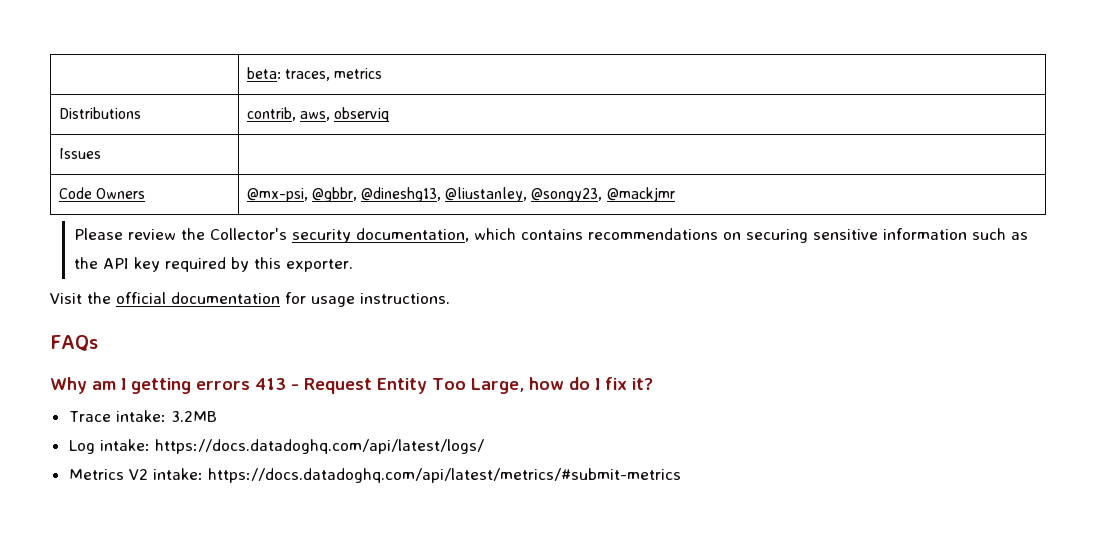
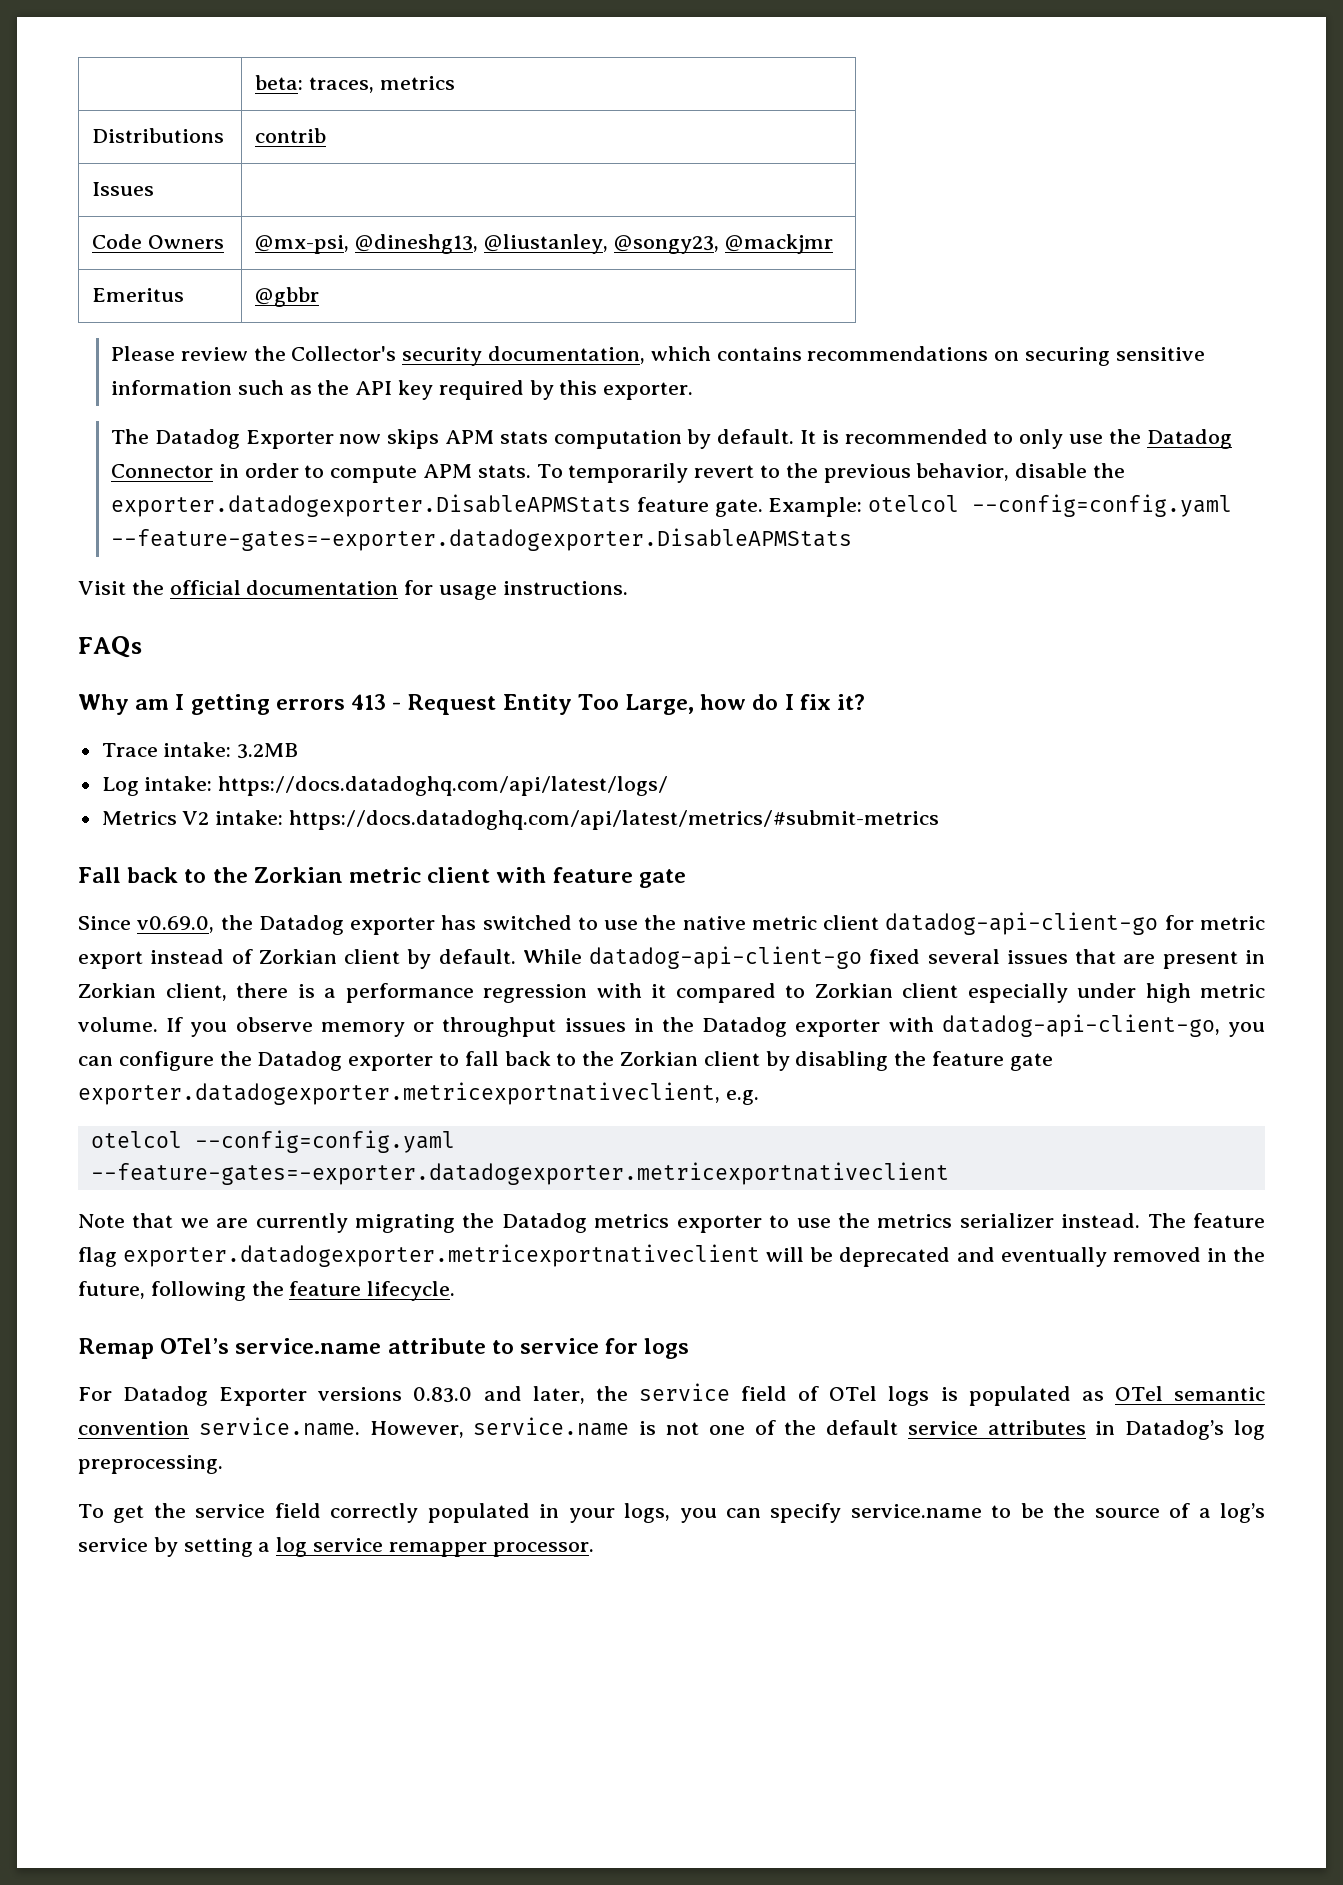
- Distributions | contrib, aws, observiq
+ Distributions | contrib
- Code Owners | @mx-psi, @gbbr, @dineshg13, @liustanley, @songy23, @mackjmr
+ Code Owners | @mx-psi, @dineshg13, @liustanley, @songy23, @mackjmr
+ Emeritus | @gbbr
+ The Datadog Exporter now skips APM stats computation by default. It is recommended to only use the Datadog Connector in order to compute APM stats. To temporarily revert to the previous behavior, disable the exporter.datadogexporter.DisableAPMStats feature gate. Example: otelcol --config=config.yaml --feature-gates=-exporter.datadogexporter.DisableAPMStats
+ Fall back to the Zorkian metric client with feature gate
+ Since v0.69.0, the Datadog exporter has switched to use the native metric client datadog-api-client-go for metric export instead of Zorkian client by default. While datadog-api-client-go fixed several issues that are present in Zorkian client, there is a performance regression with it compared to Zorkian client especially under high metric volume. If you observe memory or throughput issues in the Datadog exporter with datadog-api-client-go, you can configure the Datadog exporter to fall back to the Zorkian client by disabling the feature gate exporter.datadogexporter.metricexportnativeclient, e.g.
+ otelcol --config=config.yaml --feature-gates=-exporter.datadogexporter.metricexportnativeclient
+ Note that we are currently migrating the Datadog metrics exporter to use the metrics serializer instead. The feature flag exporter.datadogexporter.metricexportnativeclient will be deprecated and eventually removed in the future, following the feature lifecycle.
+ Remap OTel’s service.name attribute to service for logs
+ For Datadog Exporter versions 0.83.0 and later, the service field of OTel logs is populated as OTel semantic convention service.name. However, service.name is not one of the default service attributes in Datadog’s log preprocessing.
+ To get the service field correctly populated in your logs, you can specify service.name to be the source of a log’s service by setting a log service remapper processor.

